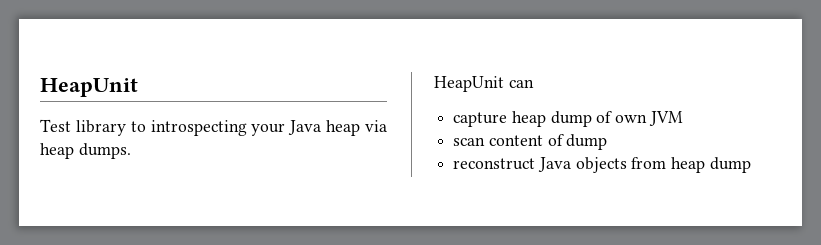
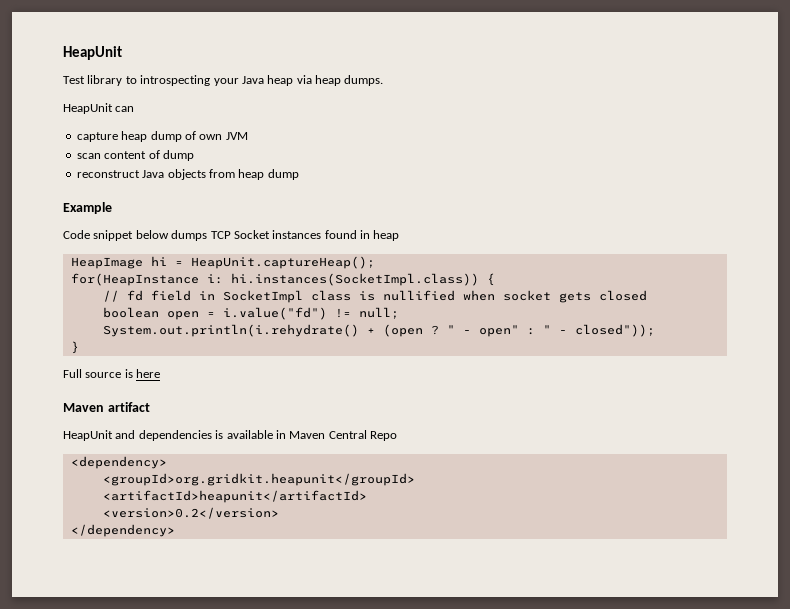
+ Example
+ Code snippet below dumps TCP Socket instances found in heap
+ HeapImage hi = HeapUnit.captureHeap();
+ for(HeapInstance i: hi.instances(SocketImpl.class)) {
+ // fd field in SocketImpl class is nullified when socket gets closed
+ boolean open = i.value("fd") != null;
+ System.out.println(i.rehydrate() + (open ? " - open" : " - closed"));
+ }
+ Full source is here
+ Maven artifact
+ HeapUnit and dependencies is available in Maven Central Repo
+ <dependency>
+ <groupId>org.gridkit.heapunit</groupId>
+ <artifactId>heapunit</artifactId>
+ <version>0.2</version>
+ </dependency>

